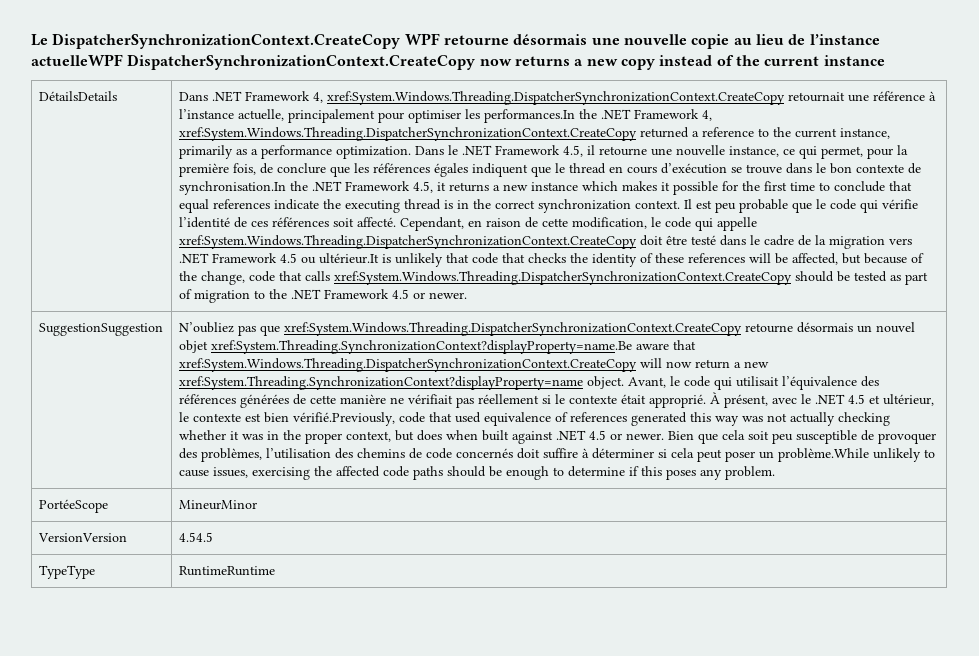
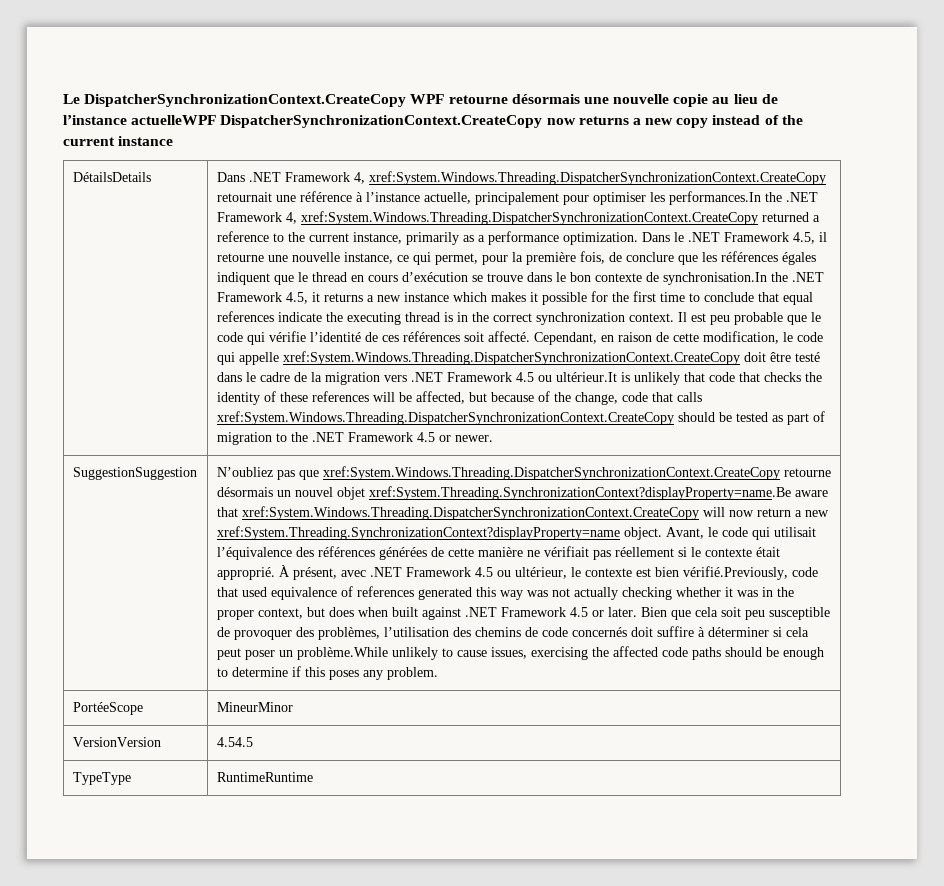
- À présent, avec le .NET 4.5 et ultérieur, le contexte est bien vérifié.Previously, code that used equivalence of references generated this way was not actually checking whether it was in the proper context, but does when built against .NET 4.5 or newer.
+ À présent, avec .NET Framework 4.5 ou ultérieur, le contexte est bien vérifié.Previously, code that used equivalence of references generated this way was not actually checking whether it was in the proper context, but does when built against .NET Framework 4.5 or later.

